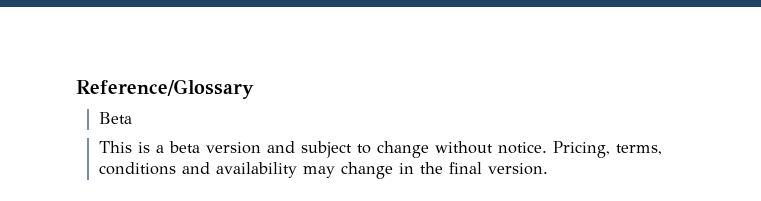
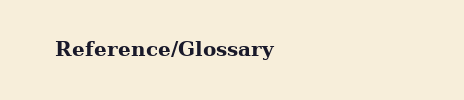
- Beta
- This is a beta version and subject to change without notice. Pricing, terms, conditions and availability may change in the final version.

